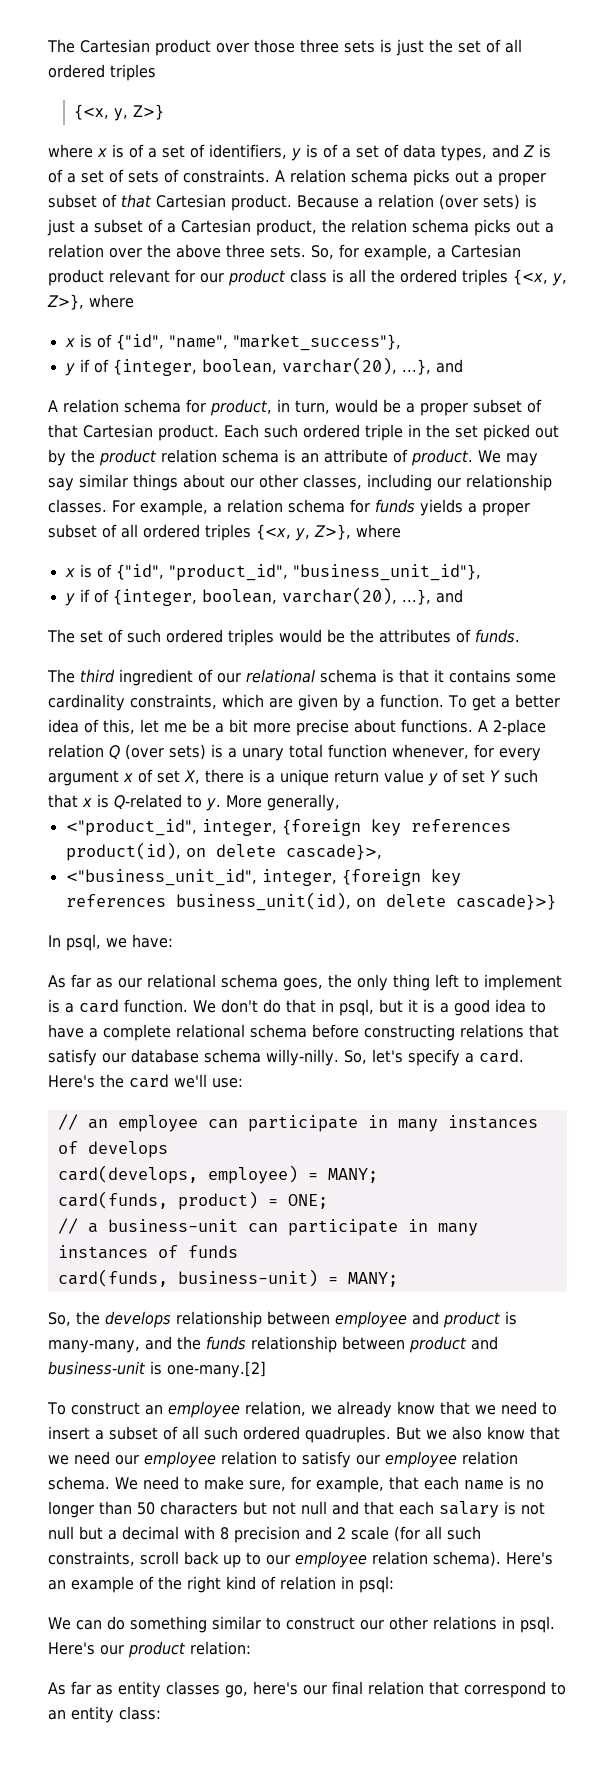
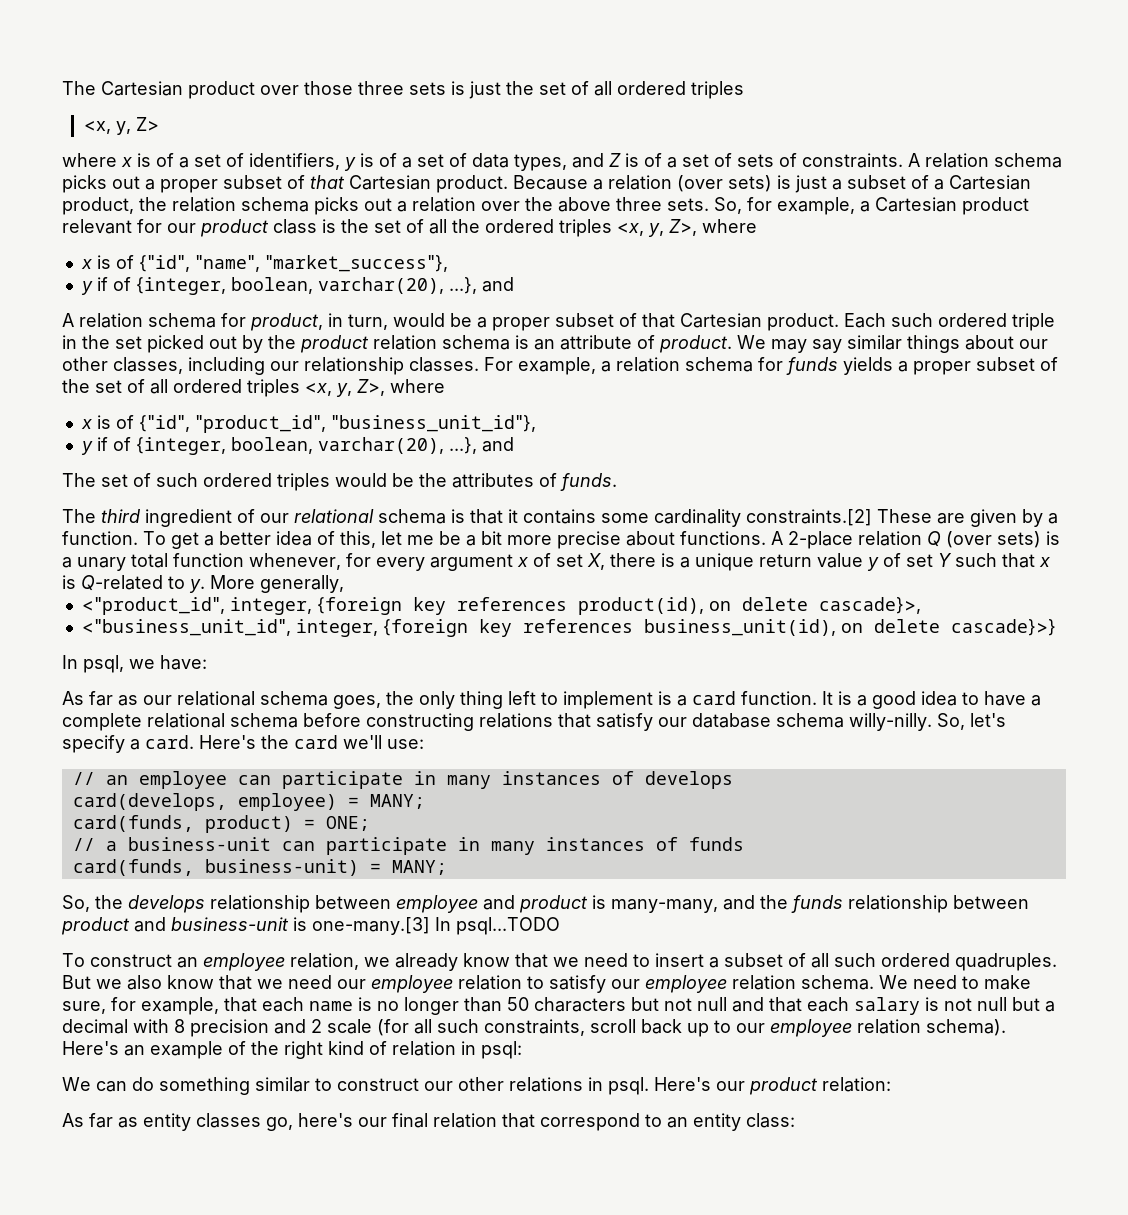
- {<x, y, Z>}
+ <x, y, Z>
- So, for example, a Cartesian product relevant for our product class is all the ordered triples {<x, y, Z>}, where
+ So, for example, a Cartesian product relevant for our product class is the set of all the ordered triples <x, y, Z>, where
- For example, a relation schema for funds yields a proper subset of all ordered triples {<x, y, Z>}, where
+ For example, a relation schema for funds yields a proper subset of the set of all ordered triples <x, y, Z>, where
- The third ingredient of our relational schema is that it contains some cardinality constraints, which are given by a function.
+ The third ingredient of our relational schema is that it contains some cardinality constraints.[2] These are given by a function.
- We don't do that in psql, but it is a good idea to have a complete relational schema before constructing relations that satisfy our database schema willy-nilly.
+ It is a good idea to have a complete relational schema before constructing relations that satisfy our database schema willy-nilly.
- So, the develops relationship between employee and product is many-many, and the funds relationship between product and business-unit is one-many.[2]
+ So, the develops relationship between employee and product is many-many, and the funds relationship between product and business-unit is one-many.[3] In psql...TODO

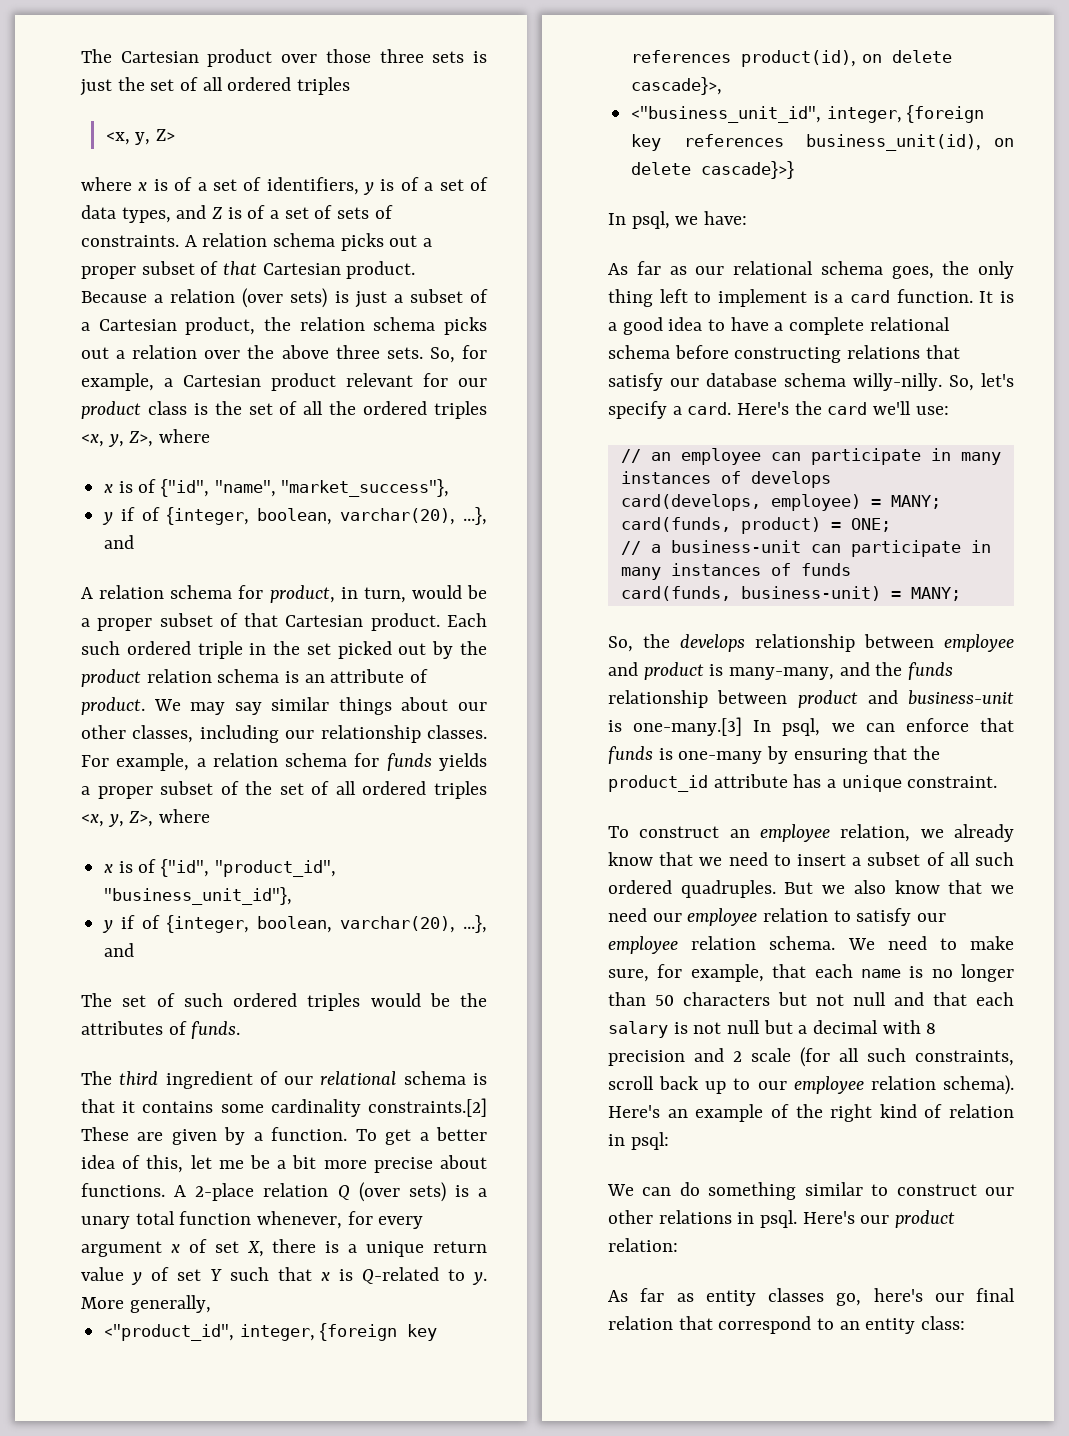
- So, the develops relationship between employee and product is many-many, and the funds relationship between product and business-unit is one-many.[3] In psql...TODO
+ So, the develops relationship between employee and product is many-many, and the funds relationship between product and business-unit is one-many.[3] In psql, we can enforce that funds is one-many by ensuring that the product_id attribute has a unique constraint.

